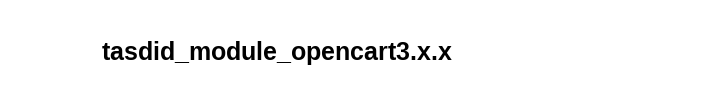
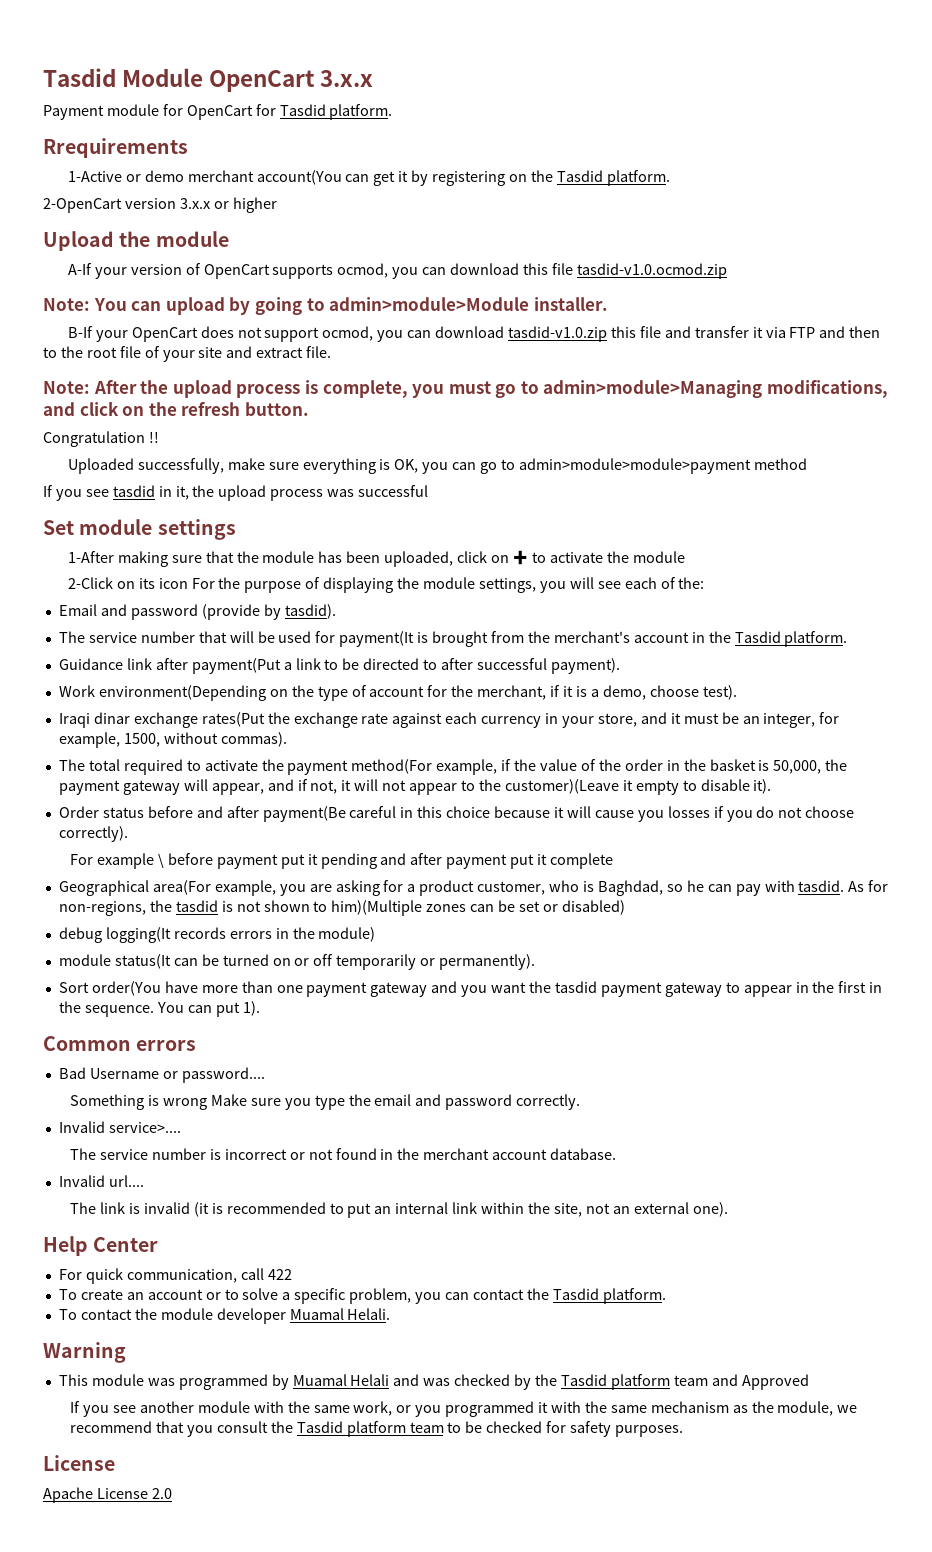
- tasdid_module_opencart3.x.x
+ Tasdid Module OpenCart 3.x.x
+ Payment module for OpenCart for Tasdid platform.
+ Rrequirements
+ 1-Active or demo merchant account(You can get it by registering on the Tasdid platform.
+ 2-OpenCart version 3.x.x or higher
+ Upload the module
+ A-If your version of OpenCart supports ocmod, you can download this file tasdid-v1.0.ocmod.zip
+ Note: You can upload by going to admin>module>Module installer.
+ B-If your OpenCart does not support ocmod, you can download tasdid-v1.0.zip this file and transfer it via FTP and then to the root file of your site and extract file.
+ Note: After the upload process is complete, you must go to admin>module>Managing modifications, and click on the refresh button.
+ Congratulation !!
+ Uploaded successfully, make sure everything is OK, you can go to admin>module>module>payment method
+ If you see tasdid in it, the upload process was successful
+ Set module settings
+ 1-After making sure that the module has been uploaded, click on ✚ to activate the module
+ 2-Click on its icon For the purpose of displaying the module settings, you will see each of the:
+ Email and password (provide by tasdid).
+ The service number that will be used for payment(It is brought from the merchant's account in the Tasdid platform.
+ Guidance link after payment(Put a link to be directed to after successful payment).
+ Work environment(Depending on the type of account for the merchant, if it is a demo, choose test).
+ Iraqi dinar exchange rates(Put the exchange rate against each currency in your store, and it must be an integer, for example, 1500, without commas).
+ The total required to activate the payment method(For example, if the value of the order in the basket is 50,000, the payment gateway will appear, and if not, it will not appear to the customer)(Leave it empty to disable it).
+ Order status before and after payment(Be careful in this choice because it will cause you losses if you do not choose correctly).
+ For example \ before payment put it pending and after payment put it complete
+ Geographical area(For example, you are asking for a product customer, who is Baghdad, so he can pay with tasdid. As for non-regions, the tasdid is not shown to him)(Multiple zones can be set or disabled)
+ debug logging(It records errors in the module)
+ module status(It can be turned on or off temporarily or permanently).
+ Sort order(You have more than one payment gateway and you want the tasdid payment gateway to appear in the first in the sequence. You can put 1).
+ Common errors
+ Bad Username or password....
+ Something is wrong Make sure you type the email and password correctly.
+ Invalid service>....
+ The service number is incorrect or not found in the merchant account database.
+ Invalid url....
+ The link is invalid (it is recommended to put an internal link within the site, not an external one).
+ Help Center
+ For quick communication, call 422
+ To create an account or to solve a specific problem, you can contact the Tasdid platform.
+ To contact the module developer Muamal Helali.
+ Warning
+ This module was programmed by Muamal Helali and was checked by the Tasdid platform team and Approved
+ If you see another module with the same work, or you programmed it with the same mechanism as the module, we recommend that you consult the Tasdid platform team to be checked for safety purposes.
+ License
+ Apache License 2.0

